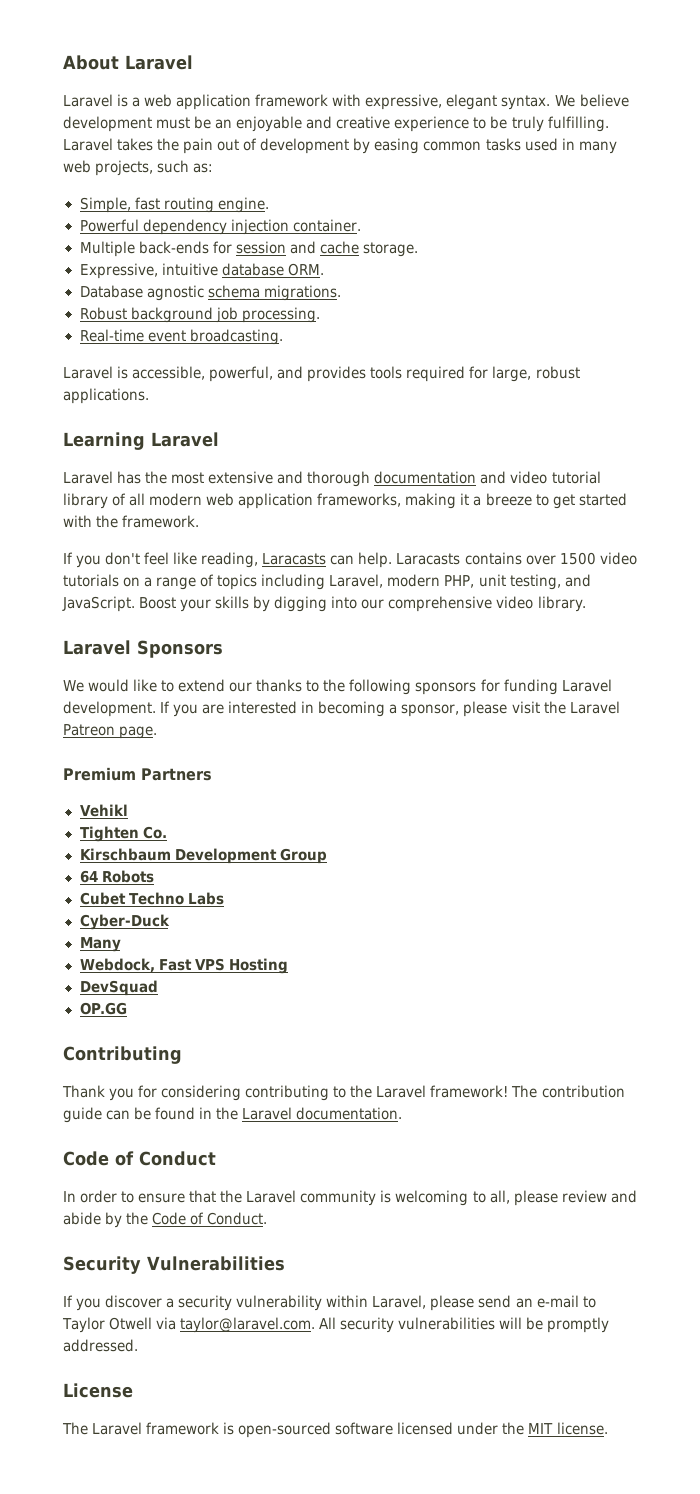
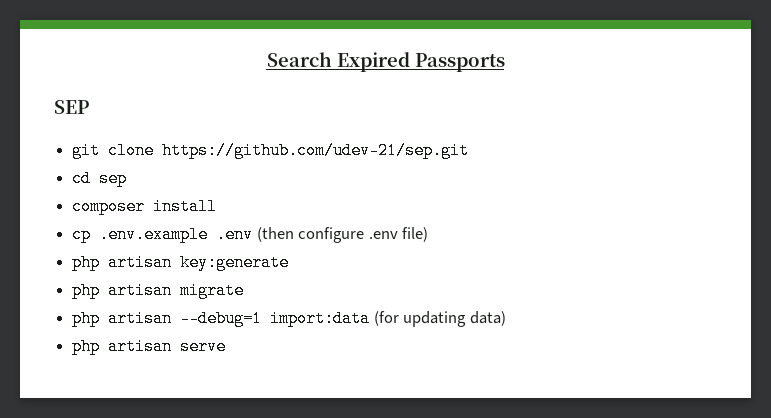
- About Laravel
- Laravel is a web application framework with expressive, elegant syntax. We believe development must be an enjoyable and creative experience to be truly fulfilling. Laravel takes the pain out of development by easing common tasks used in many web projects, such as:
- Simple, fast routing engine.
- Powerful dependency injection container.
- Multiple back-ends for session and cache storage.
- Expressive, intuitive database ORM.
- Database agnostic schema migrations.
- Robust background job processing.
- Real-time event broadcasting.
- Laravel is accessible, powerful, and provides tools required for large, robust applications.
- Learning Laravel
- Laravel has the most extensive and thorough documentation and video tutorial library of all modern web application frameworks, making it a breeze to get started with the framework.
- If you don't feel like reading, Laracasts can help. Laracasts contains over 1500 video tutorials on a range of topics including Laravel, modern PHP, unit testing, and JavaScript. Boost your skills by digging into our comprehensive video library.
- Laravel Sponsors
- We would like to extend our thanks to the following sponsors for funding Laravel development. If you are interested in becoming a sponsor, please visit the Laravel Patreon page.
- Premium Partners
- Vehikl
- Tighten Co.
- Kirschbaum Development Group
- 64 Robots
- Cubet Techno Labs
- Cyber-Duck
- Many
- Webdock, Fast VPS Hosting
- DevSquad
- OP.GG
- Contributing
- Thank you for considering contributing to the Laravel framework! The contribution guide can be found in the Laravel documentation.
- Code of Conduct
- In order to ensure that the Laravel community is welcoming to all, please review and abide by the Code of Conduct.
- Security Vulnerabilities
- If you discover a security vulnerability within Laravel, please send an e-mail to Taylor Otwell via taylor@laravel.com. All security vulnerabilities will be promptly addressed.
- License
- The Laravel framework is open-sourced software licensed under the MIT license.
+ Search Expired Passports
+ SEP
+ git clone https://github.com/udev-21/sep.git
+ cd sep
+ composer install
+ cp .env.example .env (then configure .env file)
+ php artisan key:generate
+ php artisan migrate
+ php artisan --debug=1 import:data (for updating data)
+ php artisan serve

